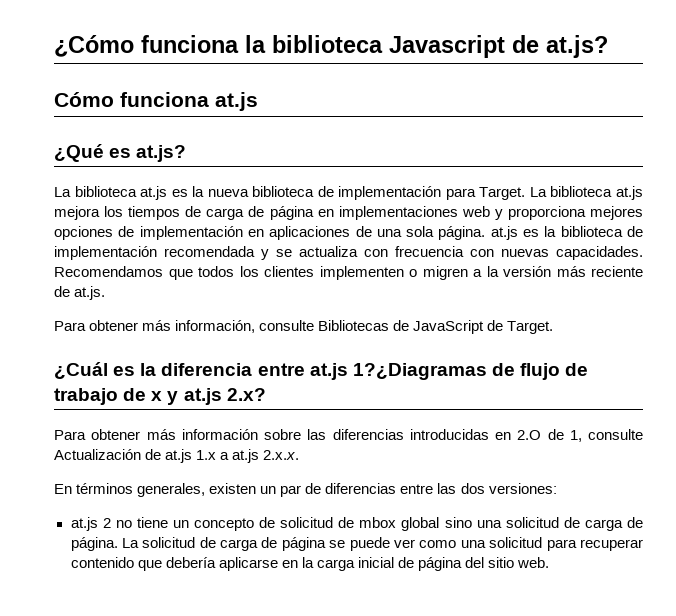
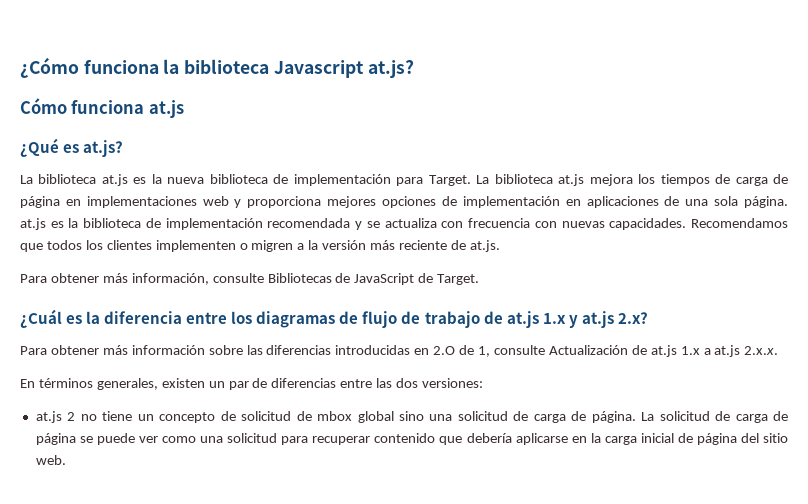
- ¿Cómo funciona la biblioteca Javascript de at.js?
+ ¿Cómo funciona la biblioteca Javascript at.js?
- ¿Cuál es la diferencia entre at.js 1?¿Diagramas de flujo de trabajo de x y at.js 2.x?
+ ¿Cuál es la diferencia entre los diagramas de flujo de trabajo de at.js 1.x y at.js 2.x?

